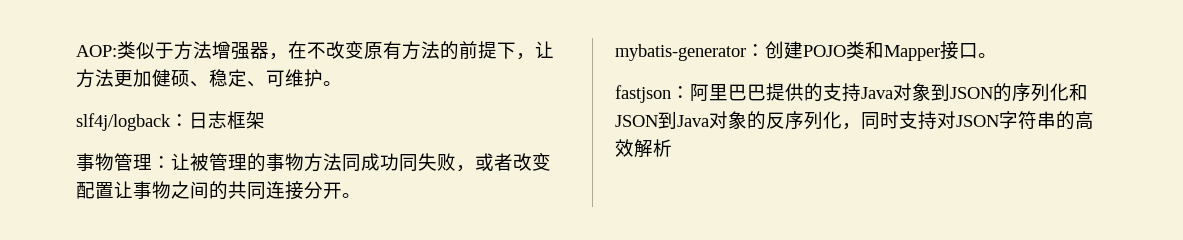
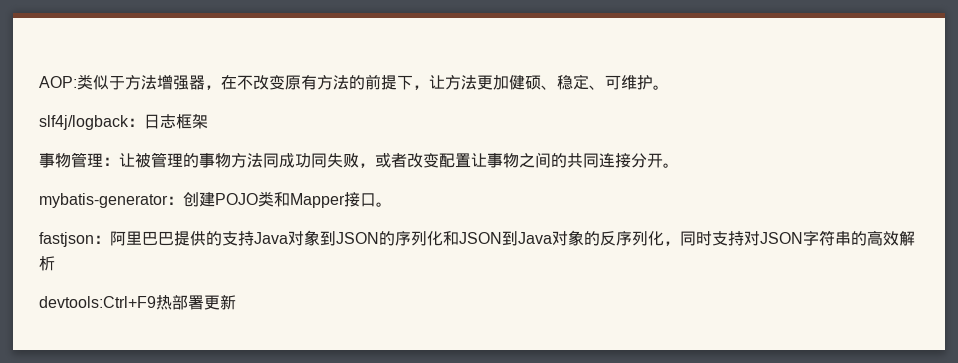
+ devtools:Ctrl+F9热部署更新

